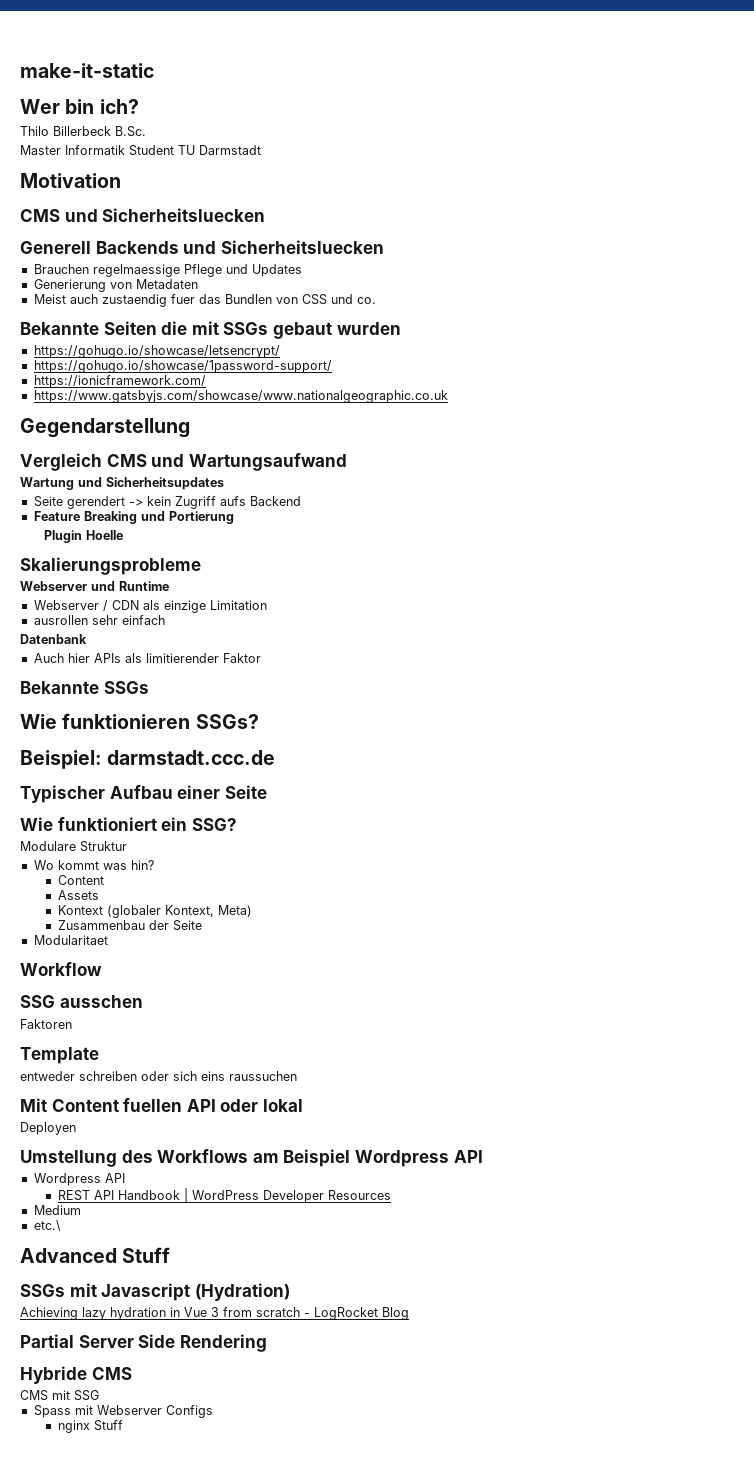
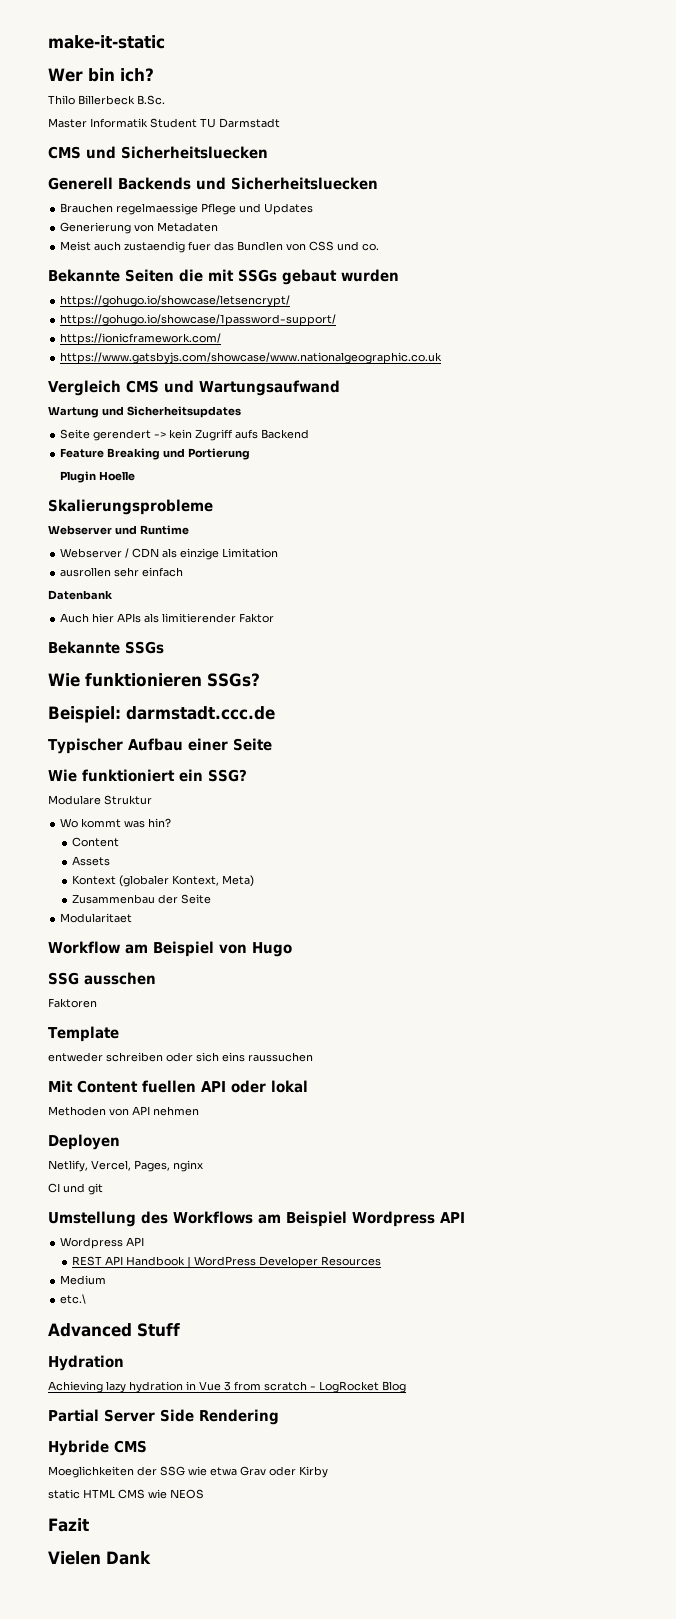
- Motivation
- Gegendarstellung
- Workflow
+ Workflow am Beispiel von Hugo
+ Methoden von API nehmen
  Deployen
+ Netlify, Vercel, Pages, nginx
+ CI und git
- SSGs mit Javascript (Hydration)
+ Hydration
- CMS mit SSG
- Spass mit Webserver Configs
- nginx Stuff
+ Moeglichkeiten der SSG wie etwa Grav oder Kirby
+ static HTML CMS wie NEOS
+ Fazit
+ Vielen Dank

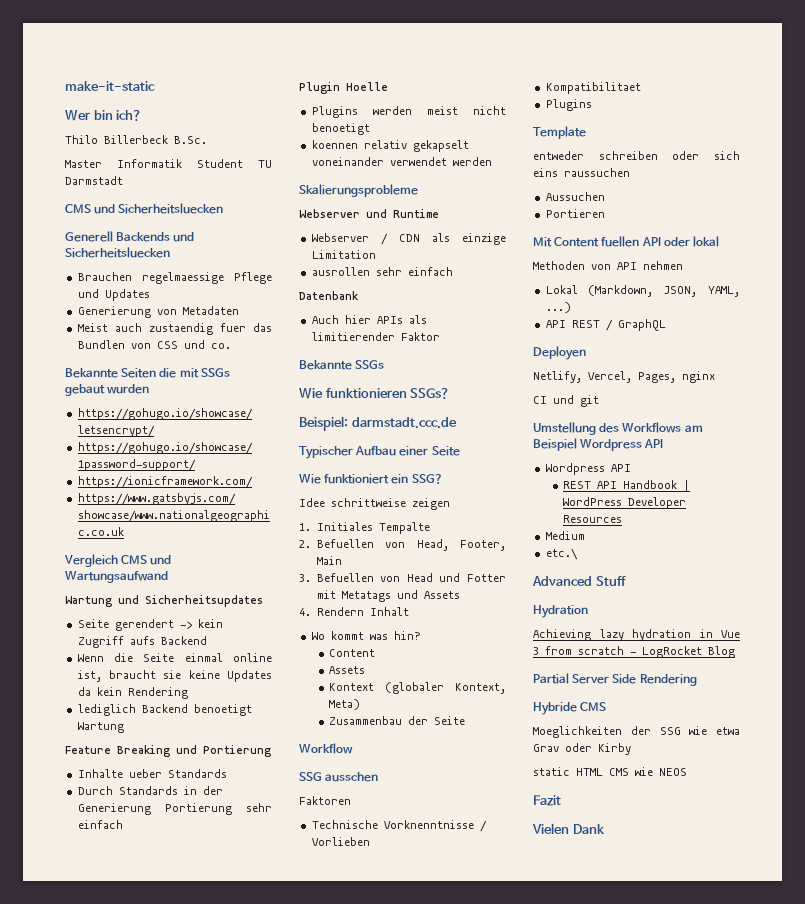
+ Wenn die Seite einmal online ist, braucht sie keine Updates da kein Rendering
+ lediglich Backend benoetigt Wartung
  Feature Breaking und Portierung
+ Inhalte ueber Standards
+ Durch Standards in der Generierung Portierung sehr einfach
  Plugin Hoelle
+ Plugins werden meist nicht benoetigt
+ koennen relativ gekapselt voneinander verwendet werden
- Modulare Struktur
+ Idee schrittweise zeigen
+ 1. Initiales Tempalte
+ 2. Befuellen von Head, Footer, Main
+ 3. Befuellen von Head und Fotter mit Metatags und Assets
+ 4. Rendern Inhalt
- Modularitaet
- Workflow am Beispiel von Hugo
+ Workflow
+ Technische Vorknenntnisse / Vorlieben
+ Kompatibilitaet
+ Plugins
+ Aussuchen
+ Portieren
+ Lokal (Markdown, JSON, YAML, ...)
+ API REST / GraphQL

